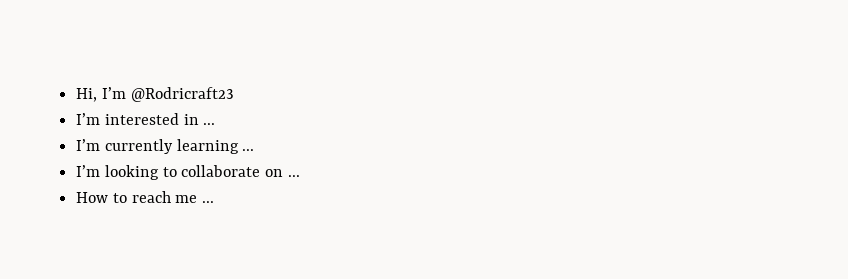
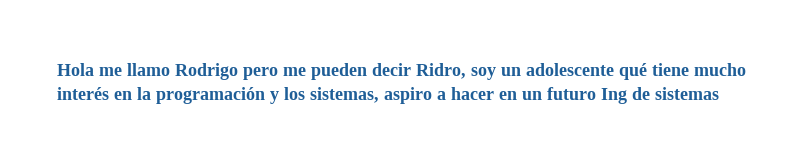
- Hi, I’m @Rodricraft23
- I’m interested in ...
- I’m currently learning ...
- I’m looking to collaborate on ...
- How to reach me ...
+ Hola me llamo Rodrigo pero me pueden decir Ridro, soy un adolescente qué tiene mucho interés en la programación y los sistemas, aspiro a hacer en un futuro Ing de sistemas

